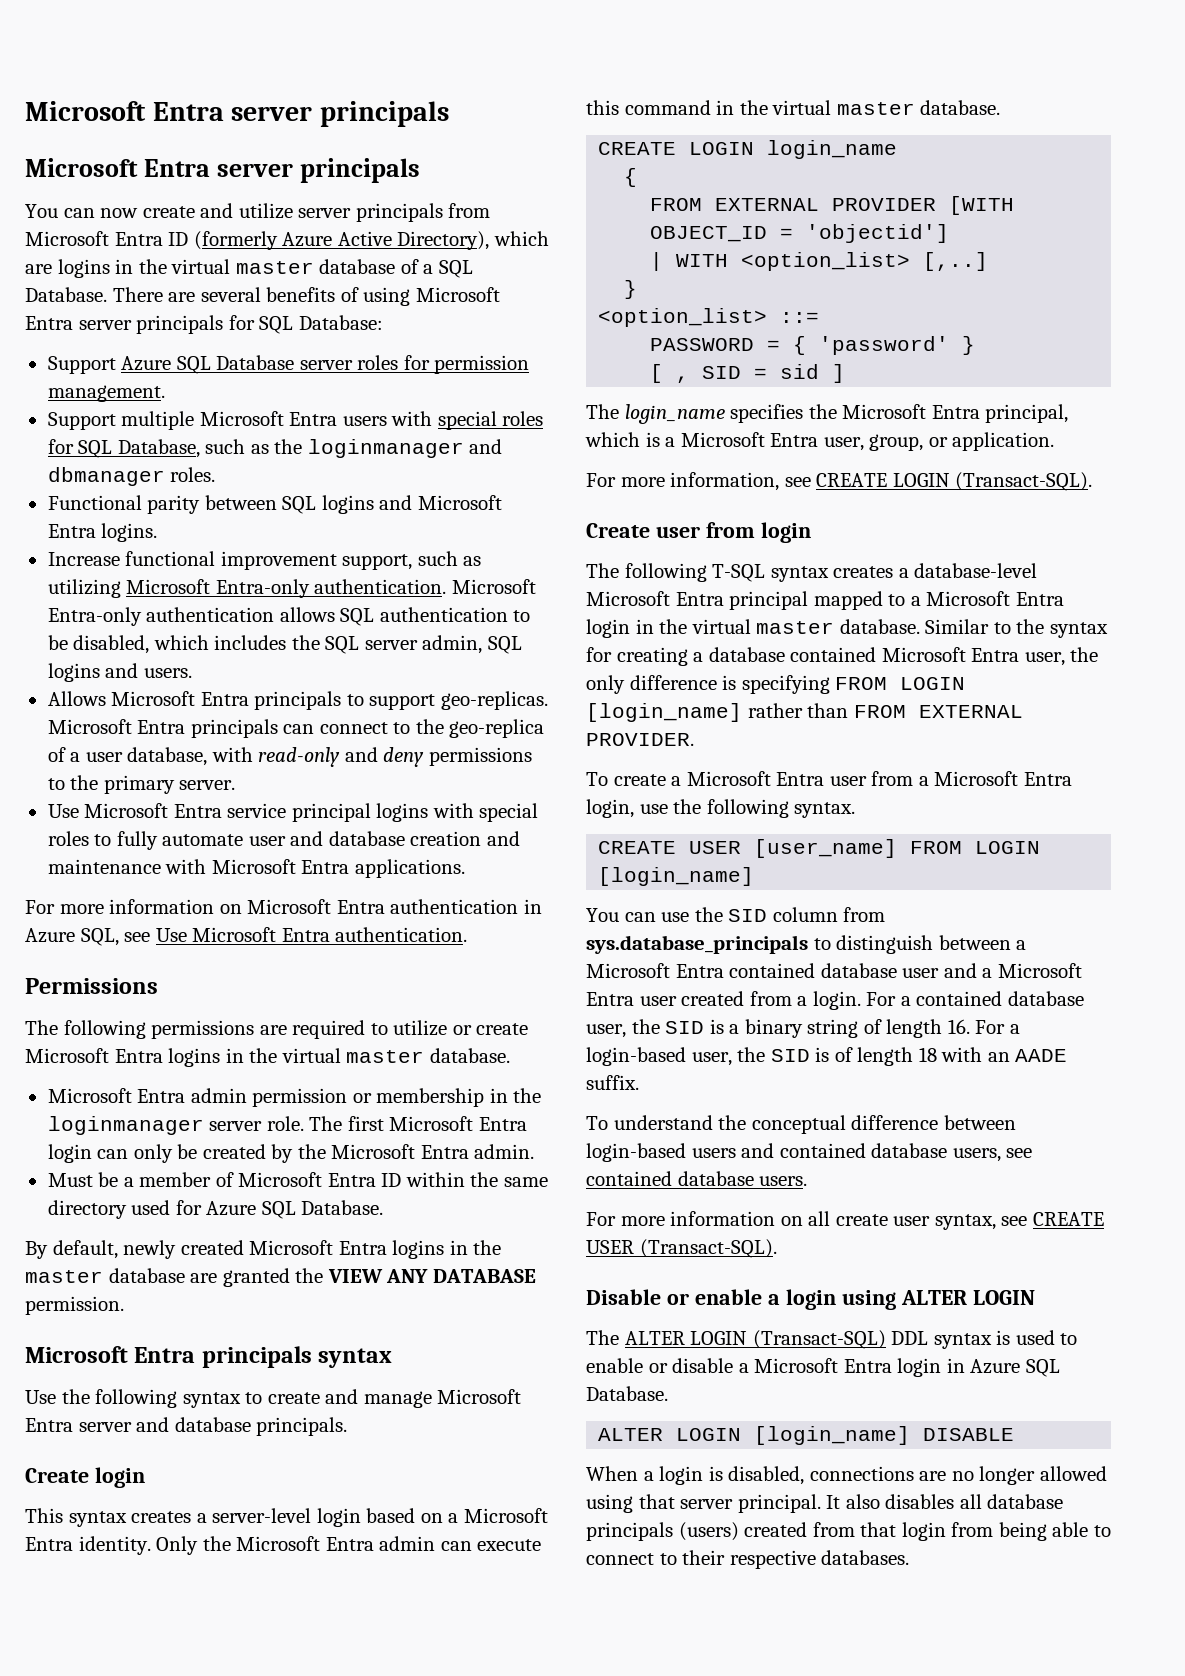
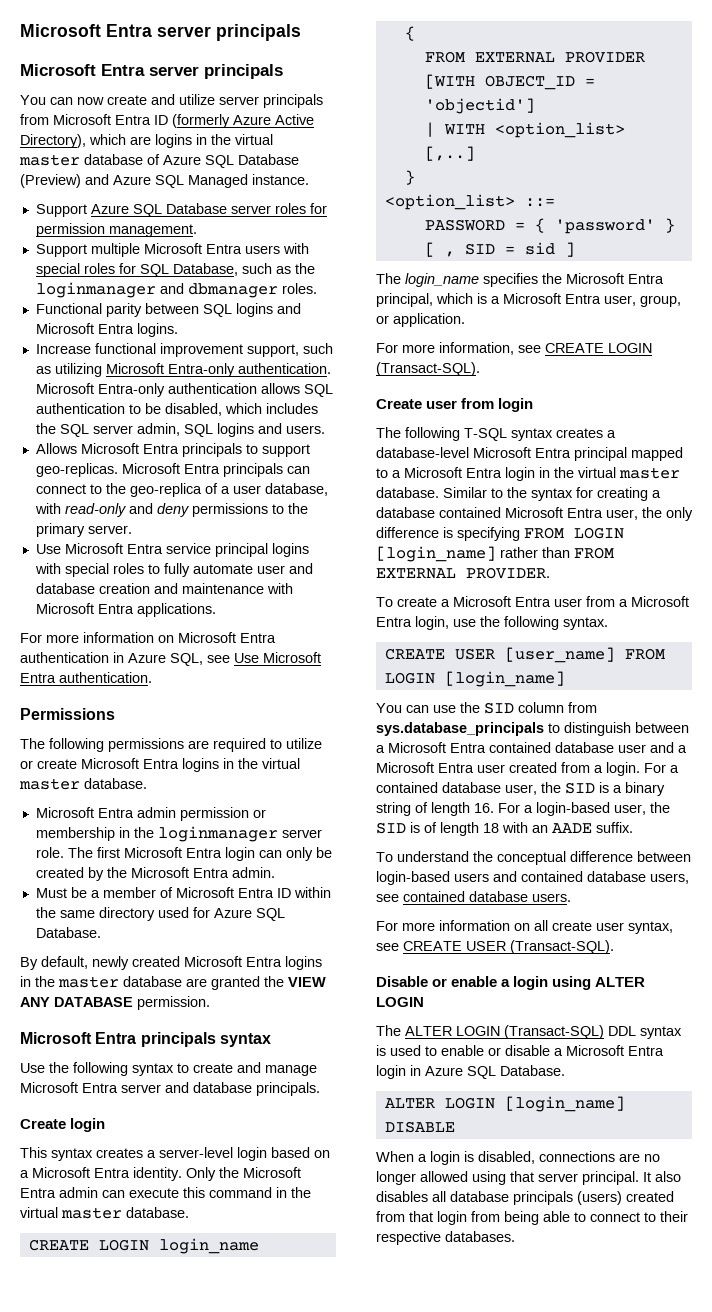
- You can now create and utilize server principals from Microsoft Entra ID (formerly Azure Active Directory), which are logins in the virtual master database of a SQL Database. There are several benefits of using Microsoft Entra server principals for SQL Database:
+ You can now create and utilize server principals from Microsoft Entra ID (formerly Azure Active Directory), which are logins in the virtual master database of Azure SQL Database (Preview) and Azure SQL Managed instance.

